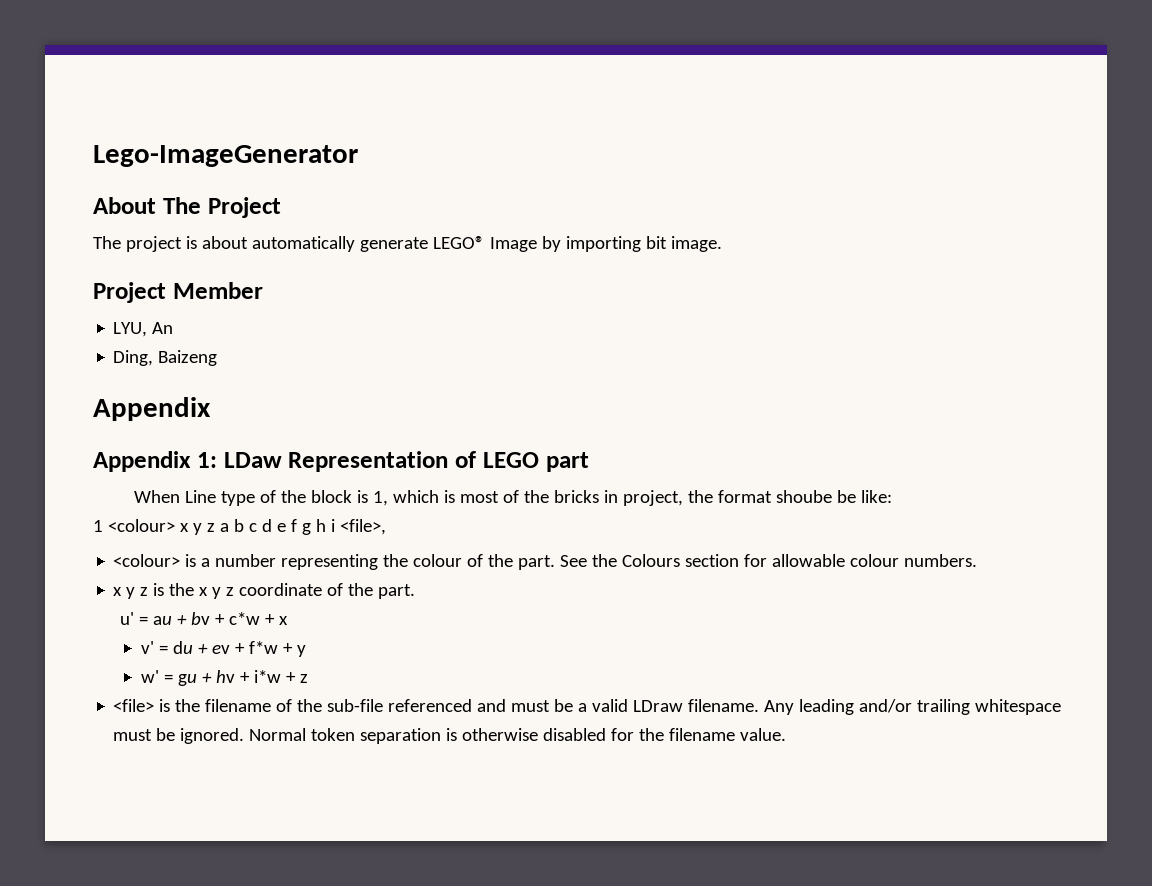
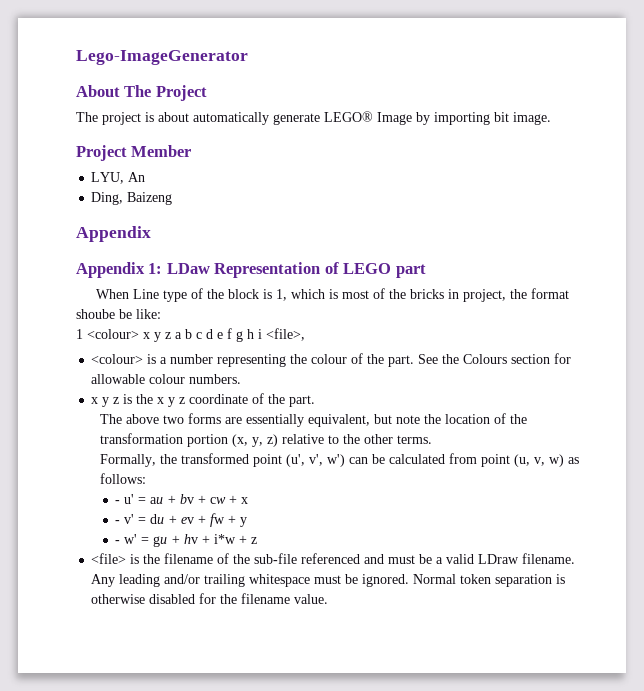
- u' = au + bv + c*w + x
+ The above two forms are essentially equivalent, but note the location of the transformation portion (x, y, z) relative to the other terms.
+ Formally, the transformed point (u', v', w') can be calculated from point (u, v, w) as follows:
+ - u' = au + bv + cw + x
- v' = du + ev + f*w + y
+ - v' = du + ev + fw + y
- w' = gu + hv + i*w + z
+ - w' = gu + hv + i*w + z

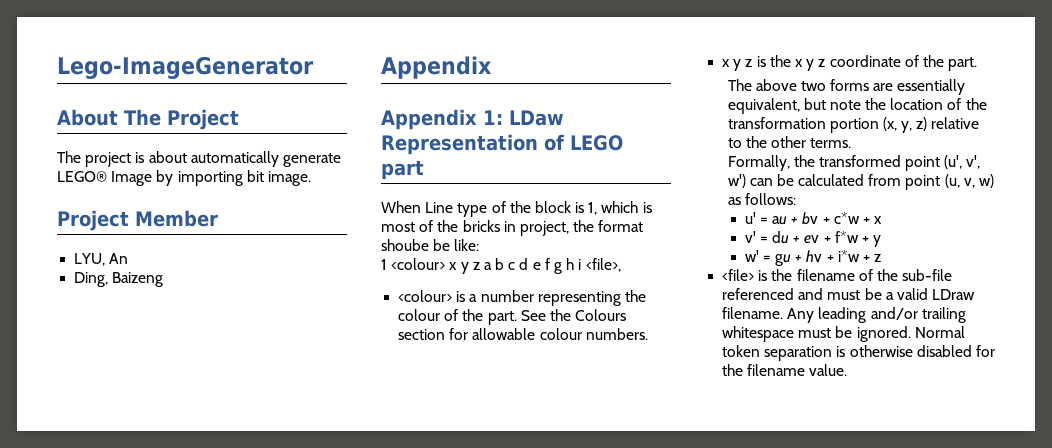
- - u' = au + bv + cw + x
+ u' = au + bv + c*w + x
- - v' = du + ev + fw + y
+ v' = du + ev + f*w + y
- - w' = gu + hv + i*w + z
+ w' = gu + hv + i*w + z

